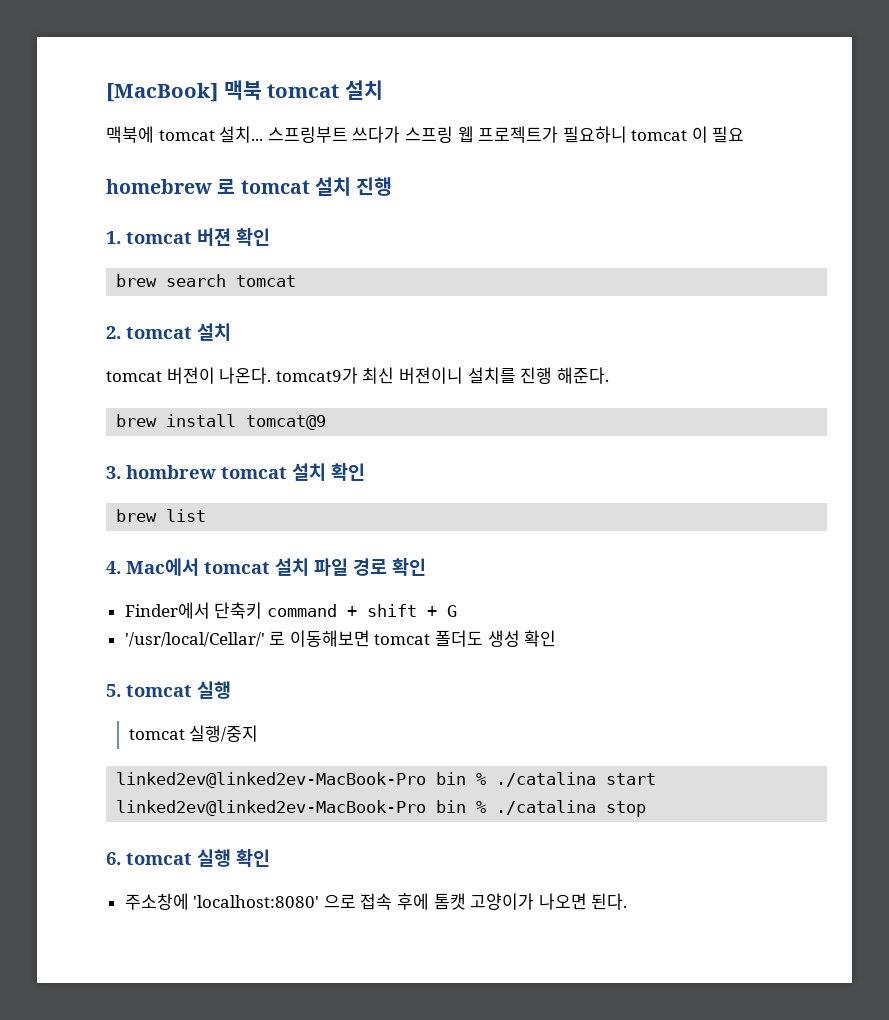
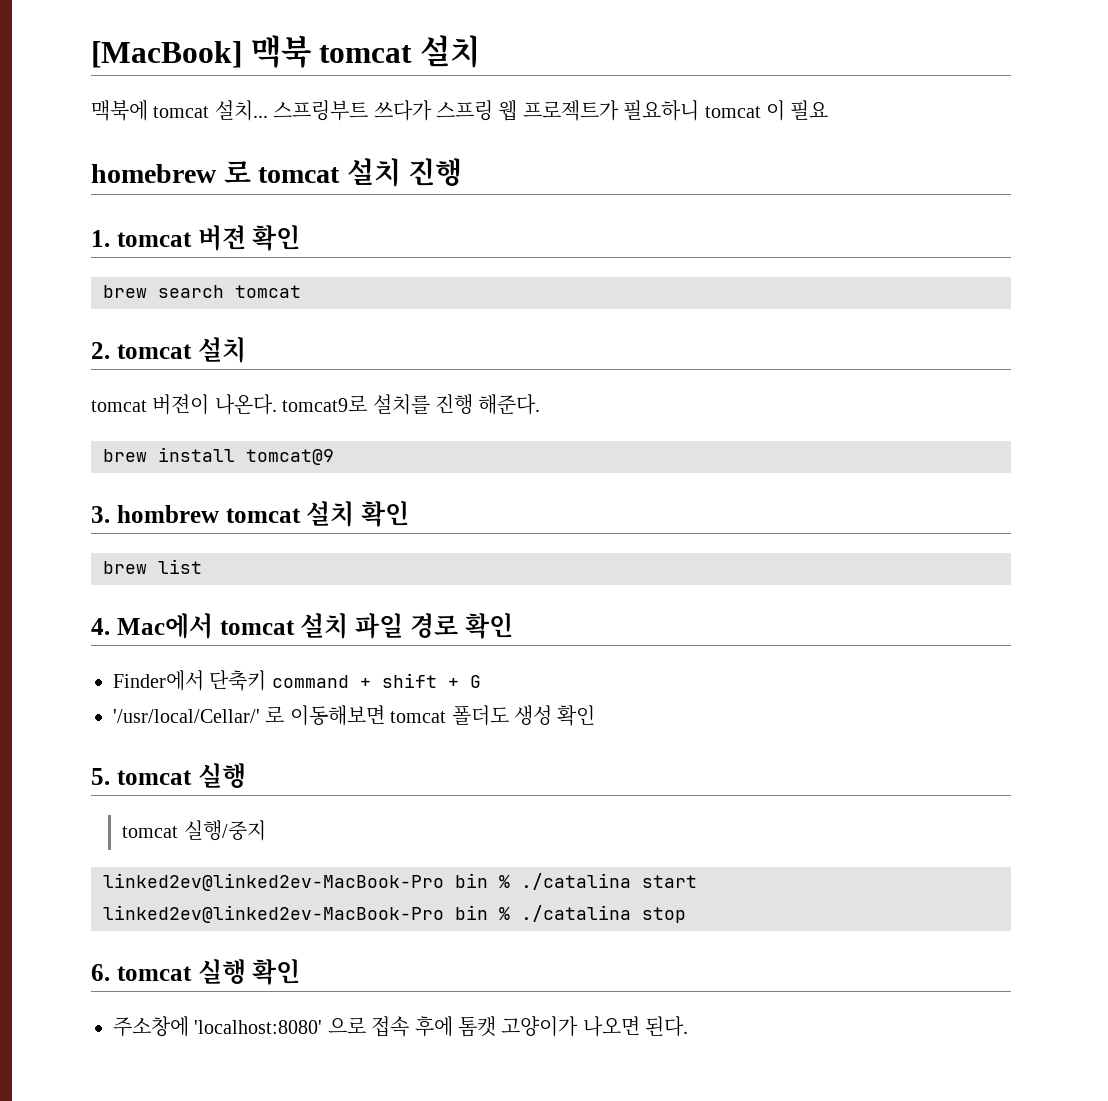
- tomcat 버젼이 나온다. tomcat9가 최신 버젼이니 설치를 진행 해준다.
+ tomcat 버젼이 나온다. tomcat9로 설치를 진행 해준다.

